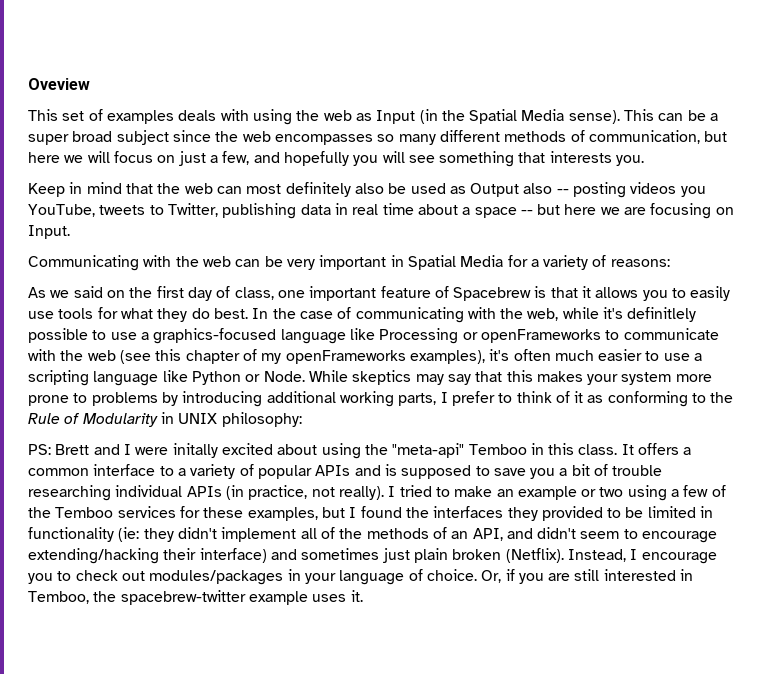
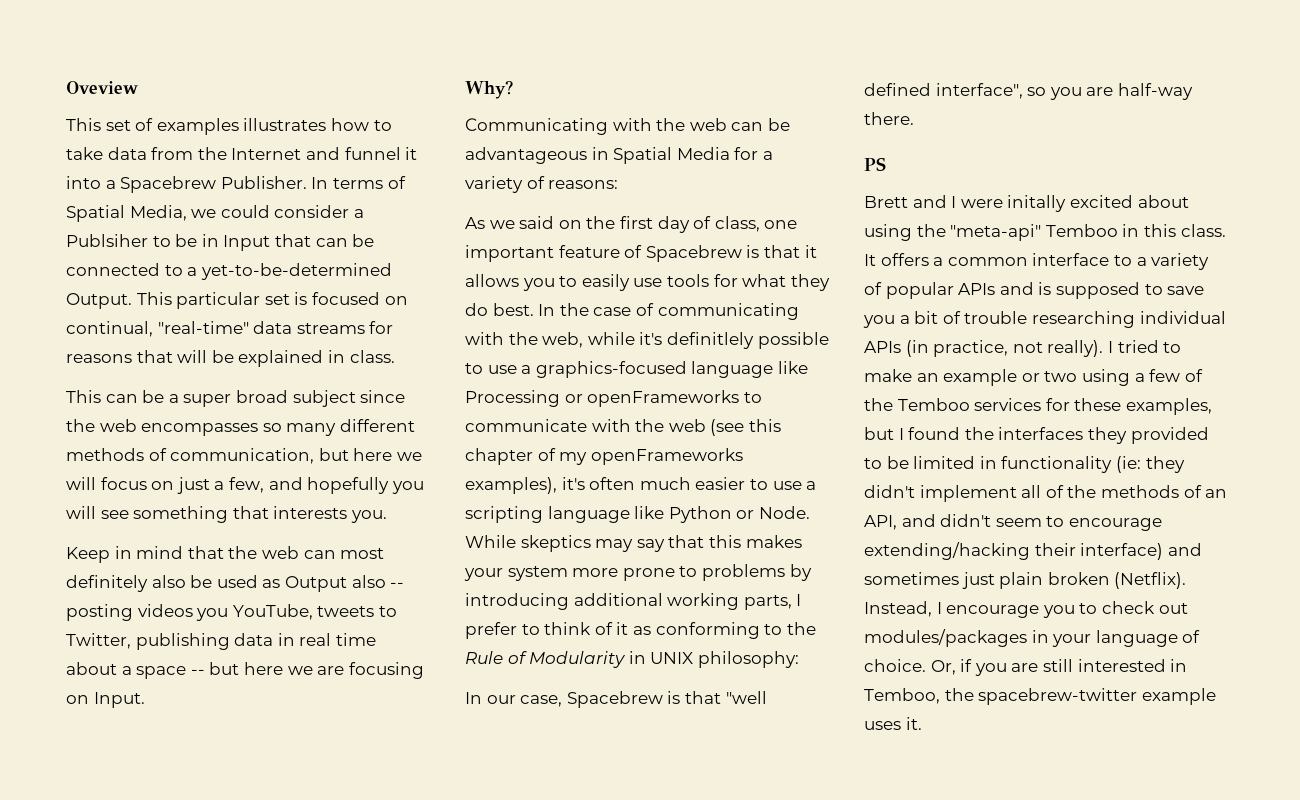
- This set of examples deals with using the web as Input (in the Spatial Media sense). This can be a super broad subject since the web encompasses so many different methods of communication, but here we will focus on just a few, and hopefully you will see something that interests you.
+ This set of examples illustrates how to take data from the Internet and funnel it into a Spacebrew Publisher. In terms of Spatial Media, we could consider a Publsiher to be in Input that can be connected to a yet-to-be-determined Output. This particular set is focused on continual, "real-time" data streams for reasons that will be explained in class.
+ This can be a super broad subject since the web encompasses so many different methods of communication, but here we will focus on just a few, and hopefully you will see something that interests you.
+ Why?
- Communicating with the web can be very important in Spatial Media for a variety of reasons:
+ Communicating with the web can be advantageous in Spatial Media for a variety of reasons:
- PS: Brett and I were initally excited about using the "meta-api" Temboo in this class.
+ In our case, Spacebrew is that "well defined interface", so you are half-way there.
+ PS
+ Brett and I were initally excited about using the "meta-api" Temboo in this class.

